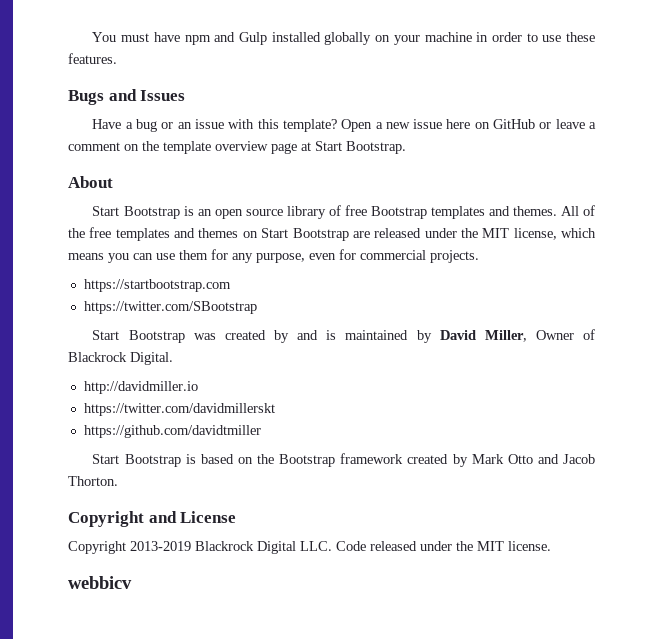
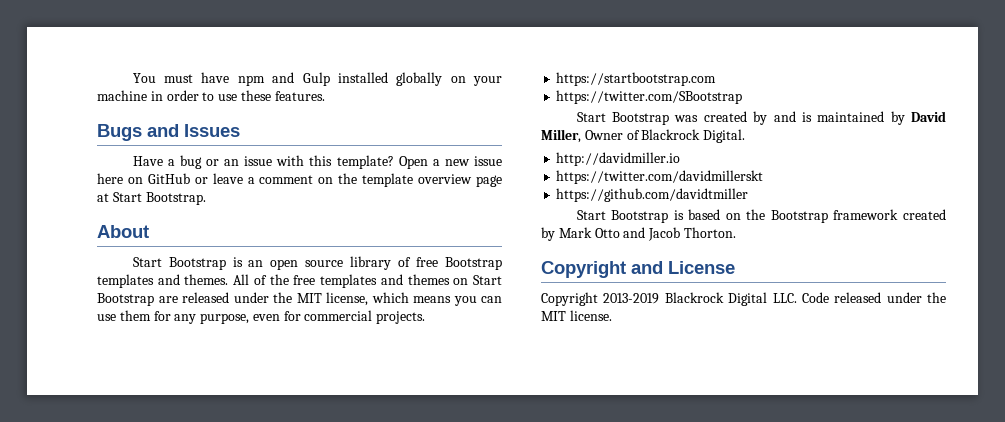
- webbicv

